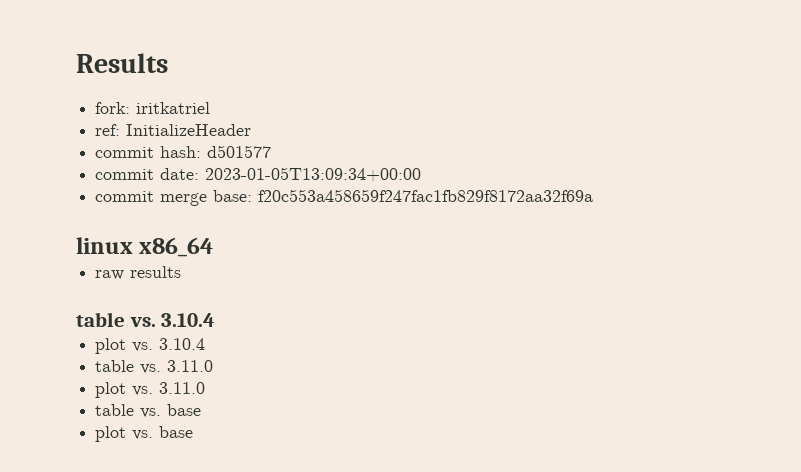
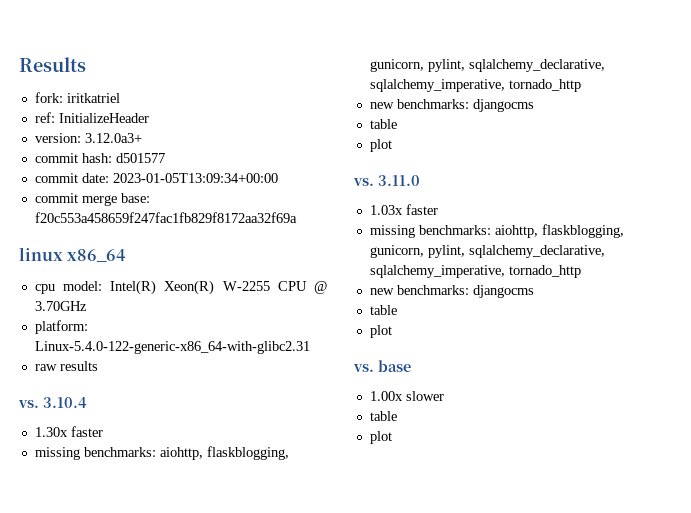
+ version: 3.12.0a3+
+ cpu model: Intel(R) Xeon(R) W-2255 CPU @ 3.70GHz
+ platform: Linux-5.4.0-122-generic-x86_64-with-glibc2.31
- table vs. 3.10.4
- plot vs. 3.10.4
- table vs. 3.11.0
- plot vs. 3.11.0
- table vs. base
- plot vs. base
+ vs. 3.10.4
+ 1.30x faster
+ missing benchmarks: aiohttp, flaskblogging, gunicorn, pylint, sqlalchemy_declarative, sqlalchemy_imperative, tornado_http
+ new benchmarks: djangocms
+ table
+ plot
+ vs. 3.11.0
+ 1.03x faster
+ missing benchmarks: aiohttp, flaskblogging, gunicorn, pylint, sqlalchemy_declarative, sqlalchemy_imperative, tornado_http
+ new benchmarks: djangocms
+ table
+ plot
+ vs. base
+ 1.00x slower
+ table
+ plot

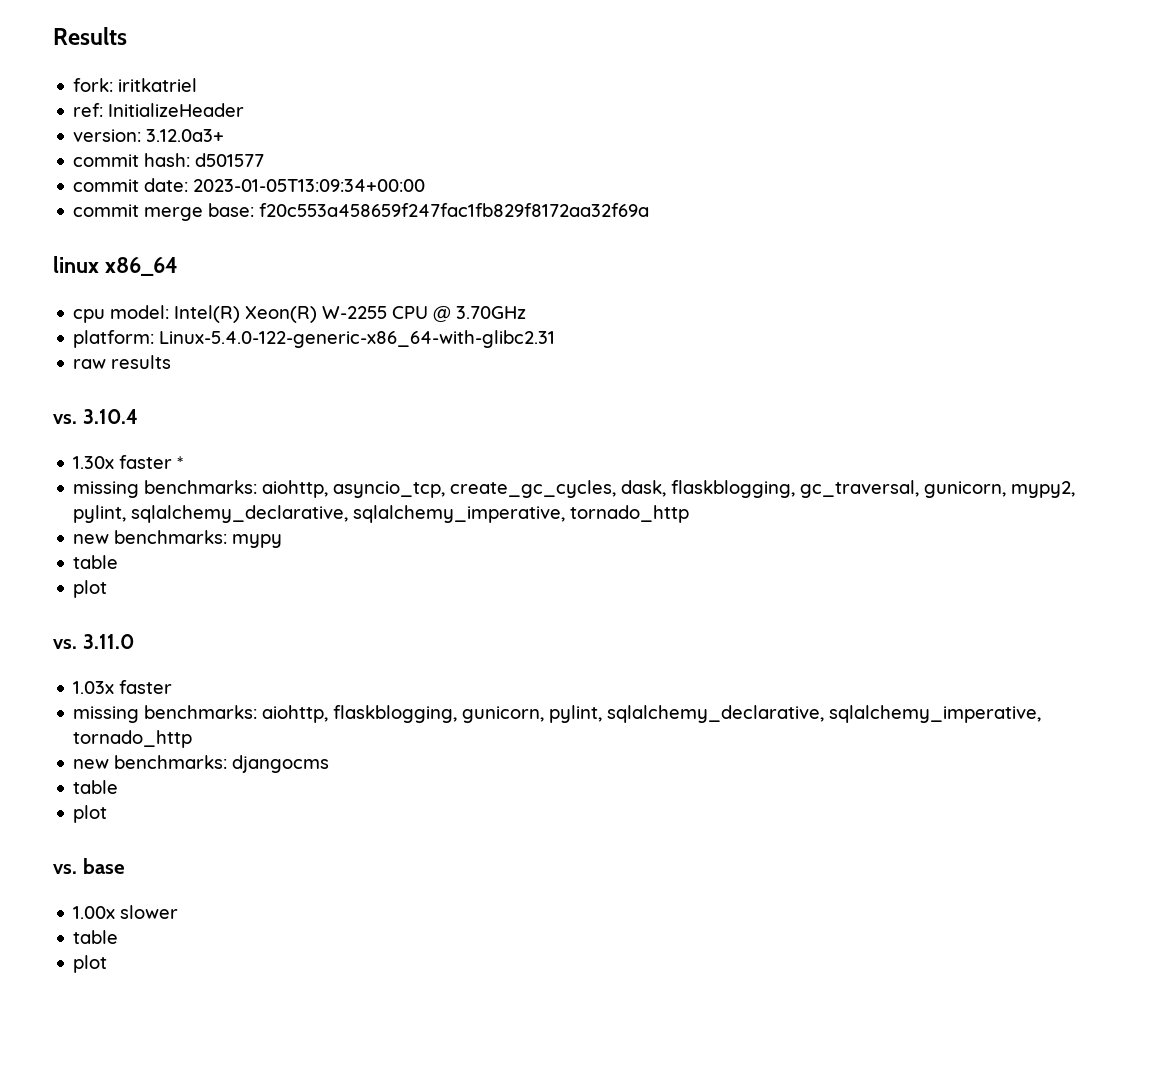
- 1.30x faster
- missing benchmarks: aiohttp, flaskblogging, gunicorn, pylint, sqlalchemy_declarative, sqlalchemy_imperative, tornado_http
- new benchmarks: djangocms
+ 1.30x faster *
+ missing benchmarks: aiohttp, asyncio_tcp, create_gc_cycles, dask, flaskblogging, gc_traversal, gunicorn, mypy2, pylint, sqlalchemy_declarative, sqlalchemy_imperative, tornado_http
+ new benchmarks: mypy

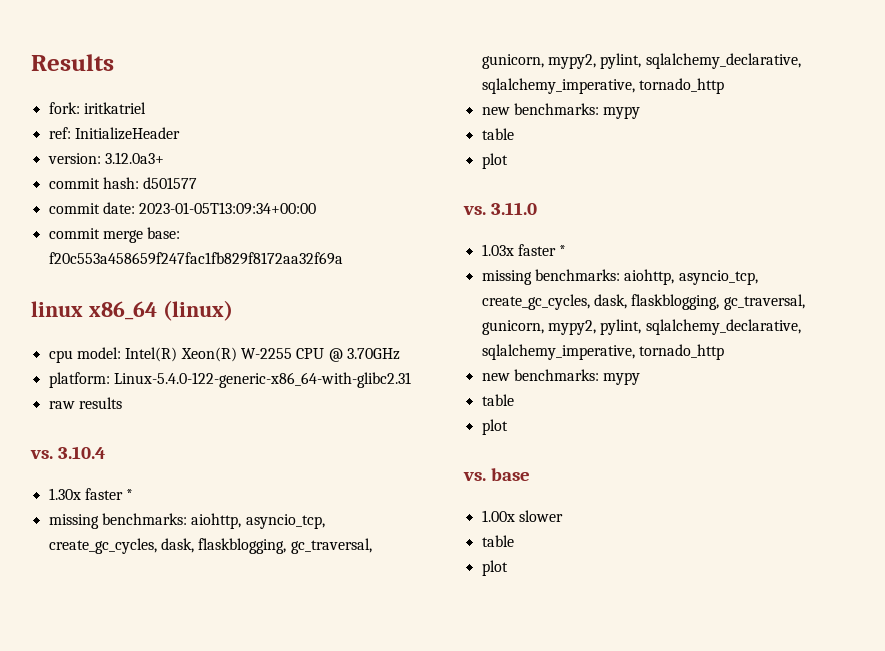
- linux x86_64
+ linux x86_64 (linux)
- 1.03x faster
- missing benchmarks: aiohttp, flaskblogging, gunicorn, pylint, sqlalchemy_declarative, sqlalchemy_imperative, tornado_http
- new benchmarks: djangocms
+ 1.03x faster *
+ missing benchmarks: aiohttp, asyncio_tcp, create_gc_cycles, dask, flaskblogging, gc_traversal, gunicorn, mypy2, pylint, sqlalchemy_declarative, sqlalchemy_imperative, tornado_http
+ new benchmarks: mypy

